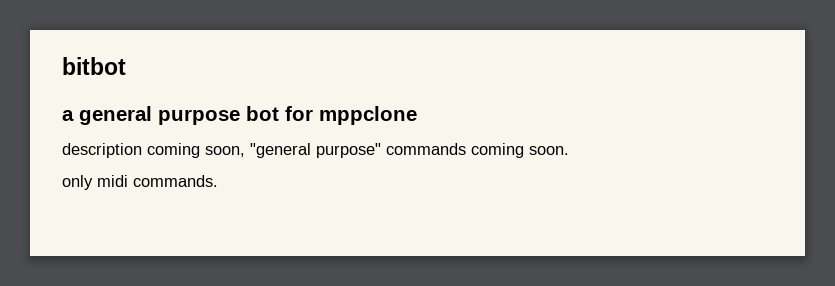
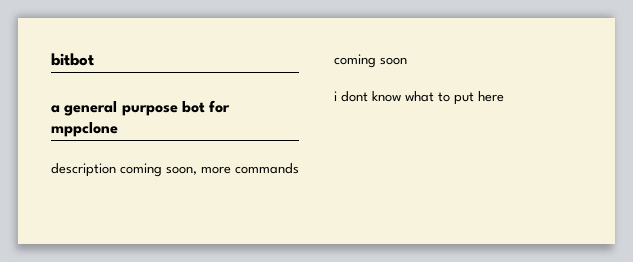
- description coming soon, "general purpose" commands coming soon.
- only midi commands.
+ description coming soon, more commands coming soon
+ i dont know what to put here

